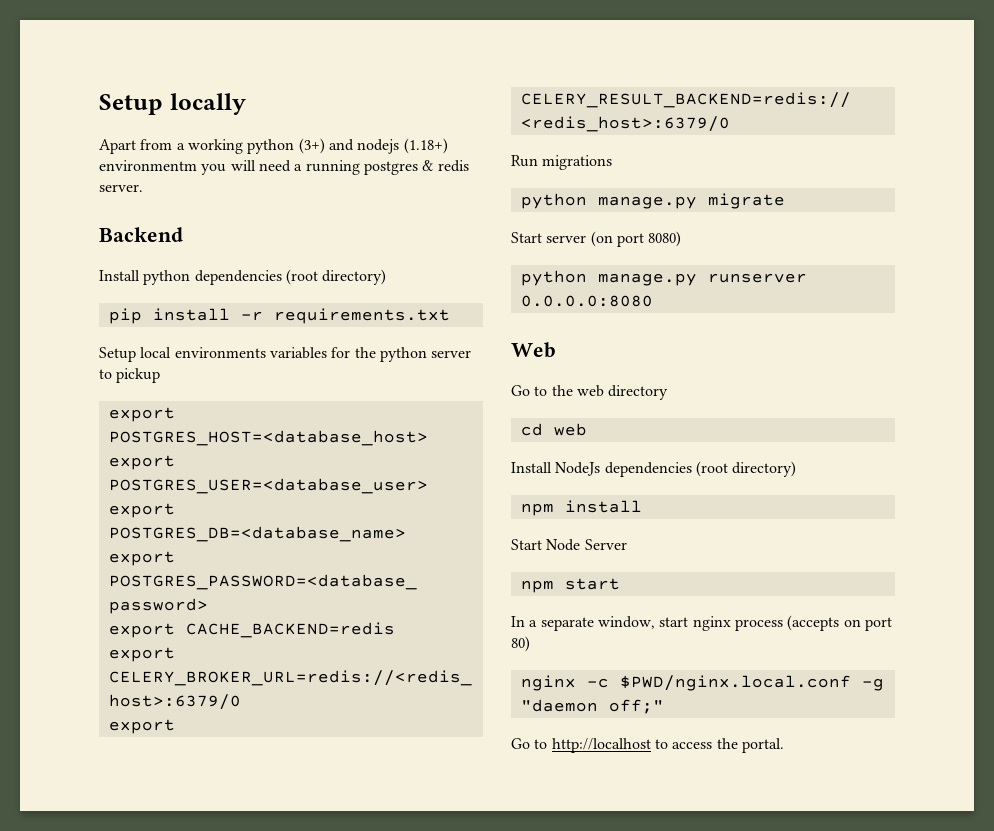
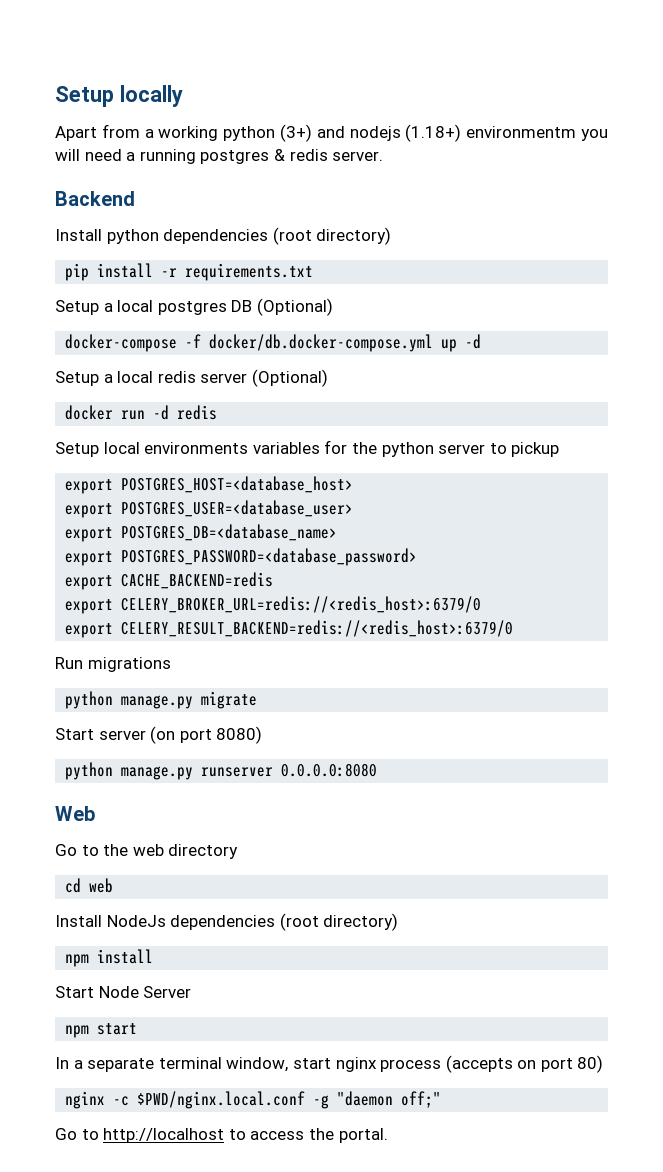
+ Setup a local postgres DB (Optional)
+ docker-compose -f docker/db.docker-compose.yml up -d
+ Setup a local redis server (Optional)
+ docker run -d redis
- In a separate window, start nginx process (accepts on port 80)
+ In a separate terminal window, start nginx process (accepts on port 80)

